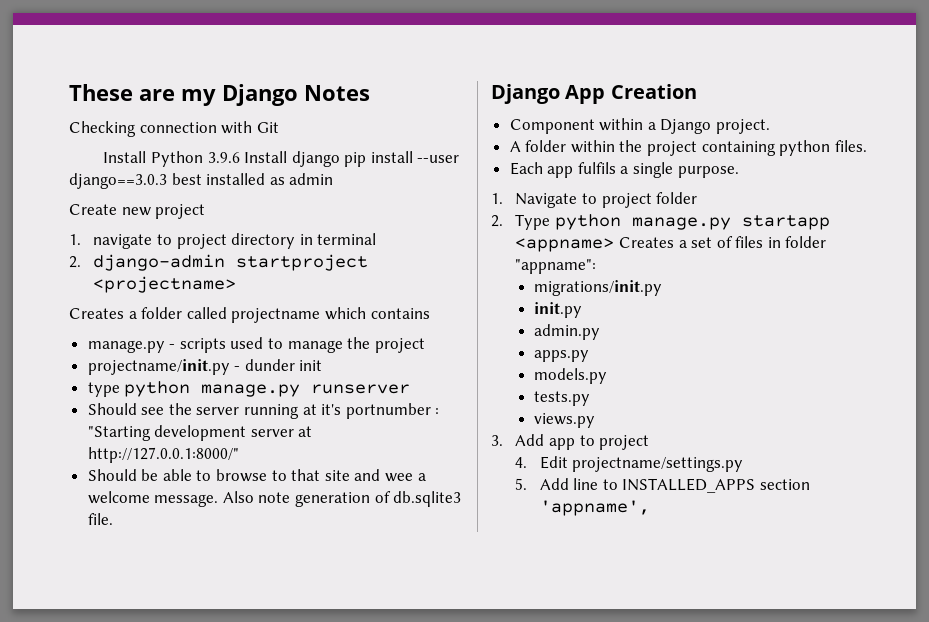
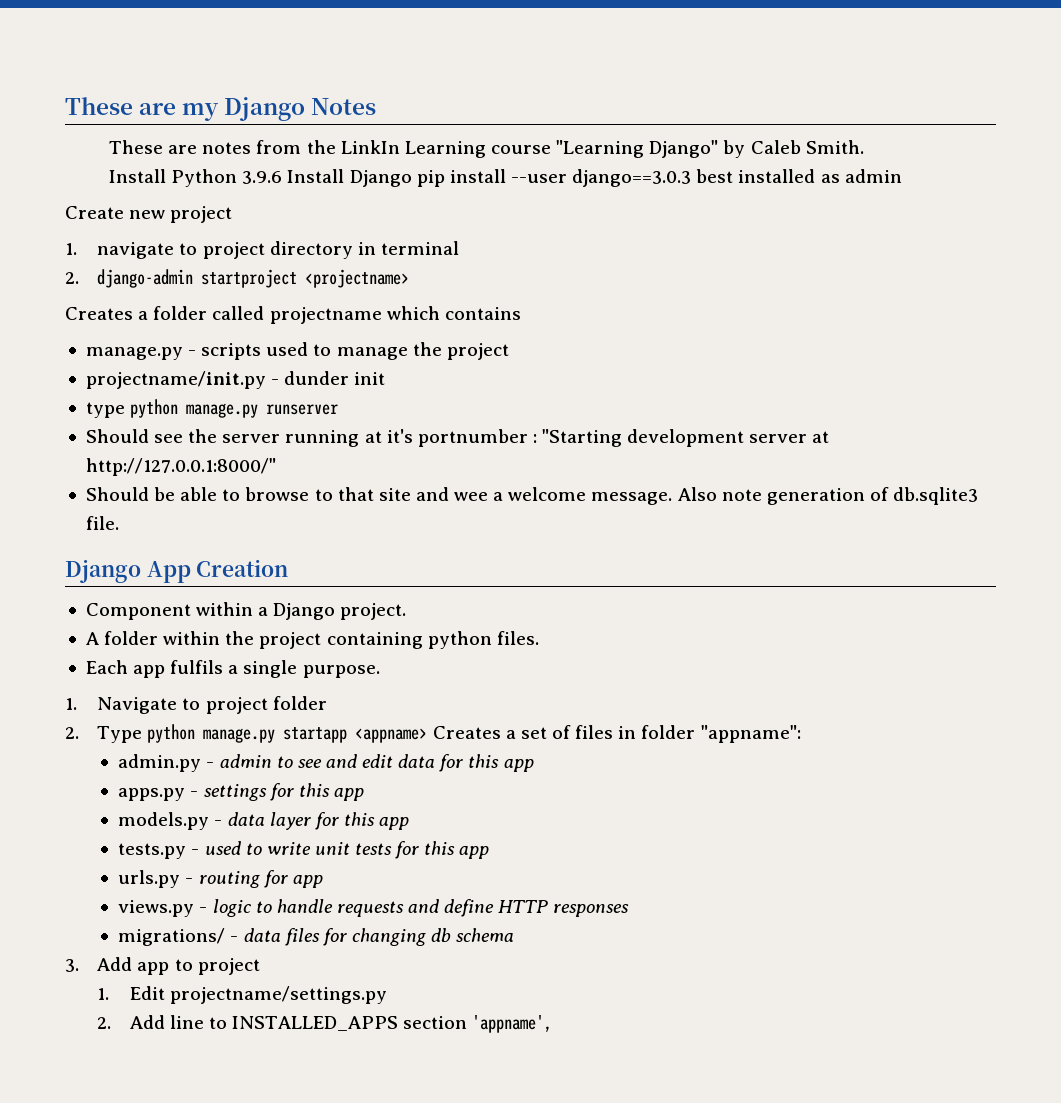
- Checking connection with Git
+ These are notes from the LinkIn Learning course "Learning Django" by Caleb Smith.
- Install Python 3.9.6 Install django pip install --user django==3.0.3 best installed as admin
+ Install Python 3.9.6 Install Django pip install --user django==3.0.3 best installed as admin
- migrations/init.py
- init.py
- admin.py
- apps.py
- models.py
- tests.py
- views.py
+ admin.py - admin to see and edit data for this app
+ apps.py - settings for this app
+ models.py - data layer for this app
+ tests.py - used to write unit tests for this app
+ urls.py - routing for app
+ views.py - logic to handle requests and define HTTP responses
+ migrations/ - data files for changing db schema
- 4. Edit projectname/settings.py
+ 1. Edit projectname/settings.py
- 5. Add line to INSTALLED_APPS section 'appname',
+ 2. Add line to INSTALLED_APPS section 'appname',

